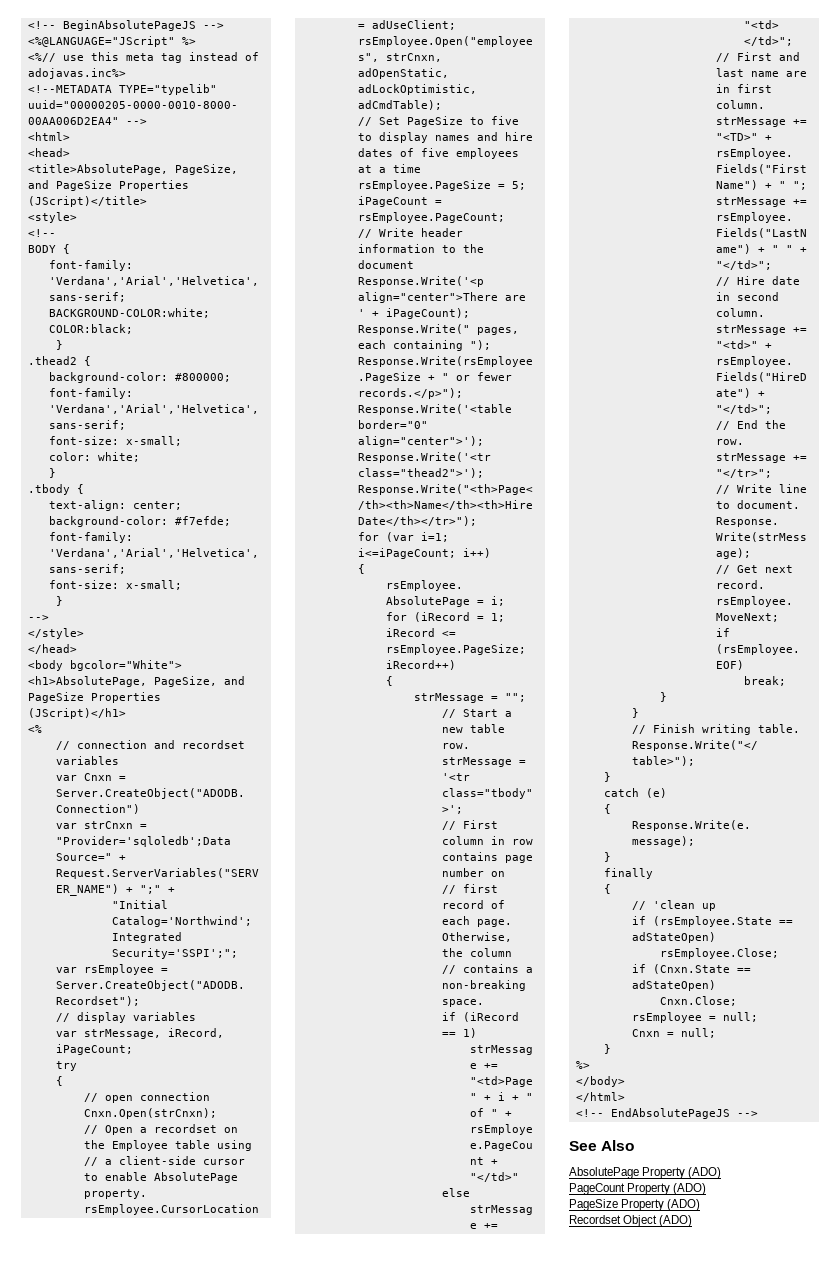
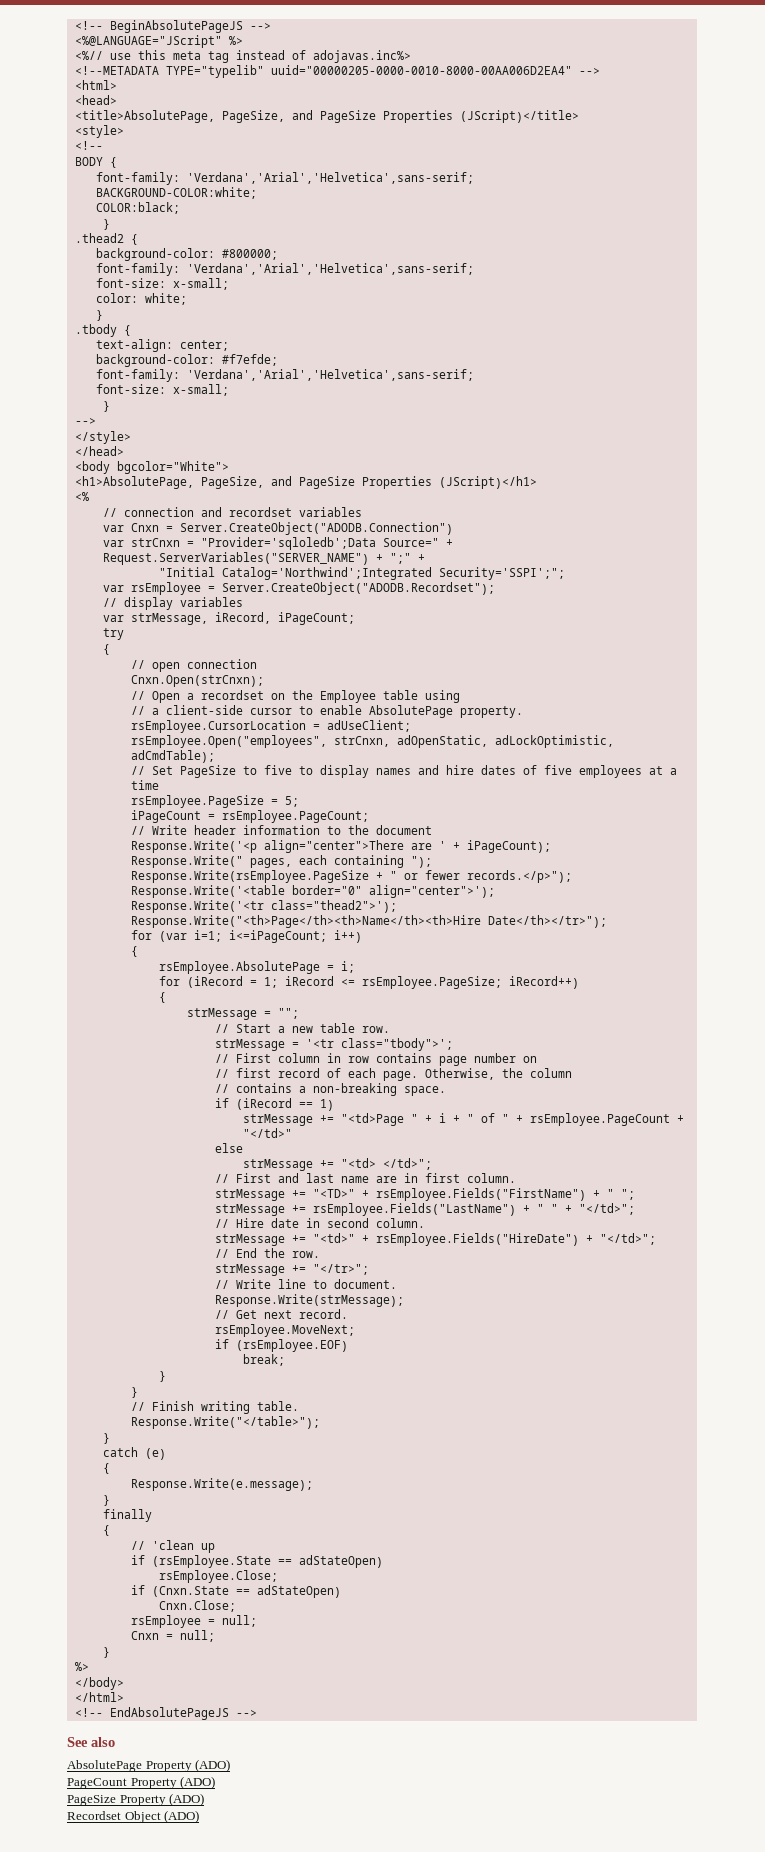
- See Also
+ See also

